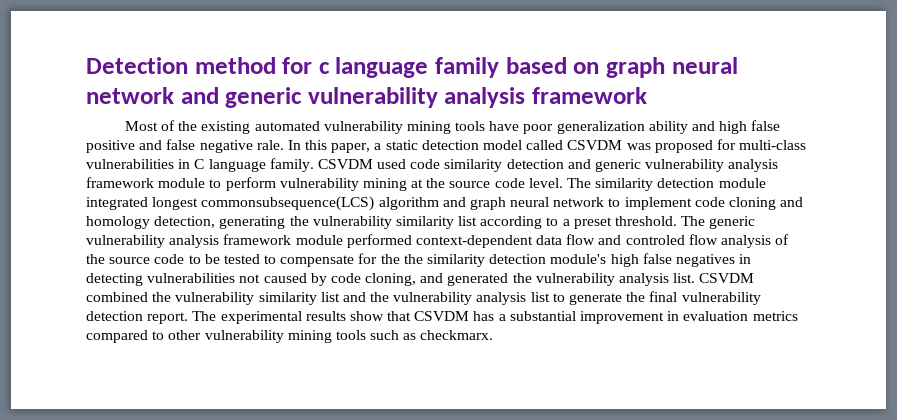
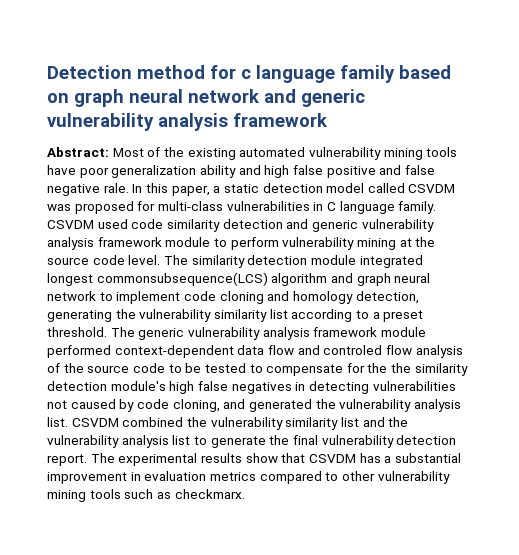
- Most of the existing automated vulnerability mining tools have poor generalization ability and high false positive and false negative rale.
+ Abstract: Most of the existing automated vulnerability mining tools have poor generalization ability and high false positive and false negative rale.

